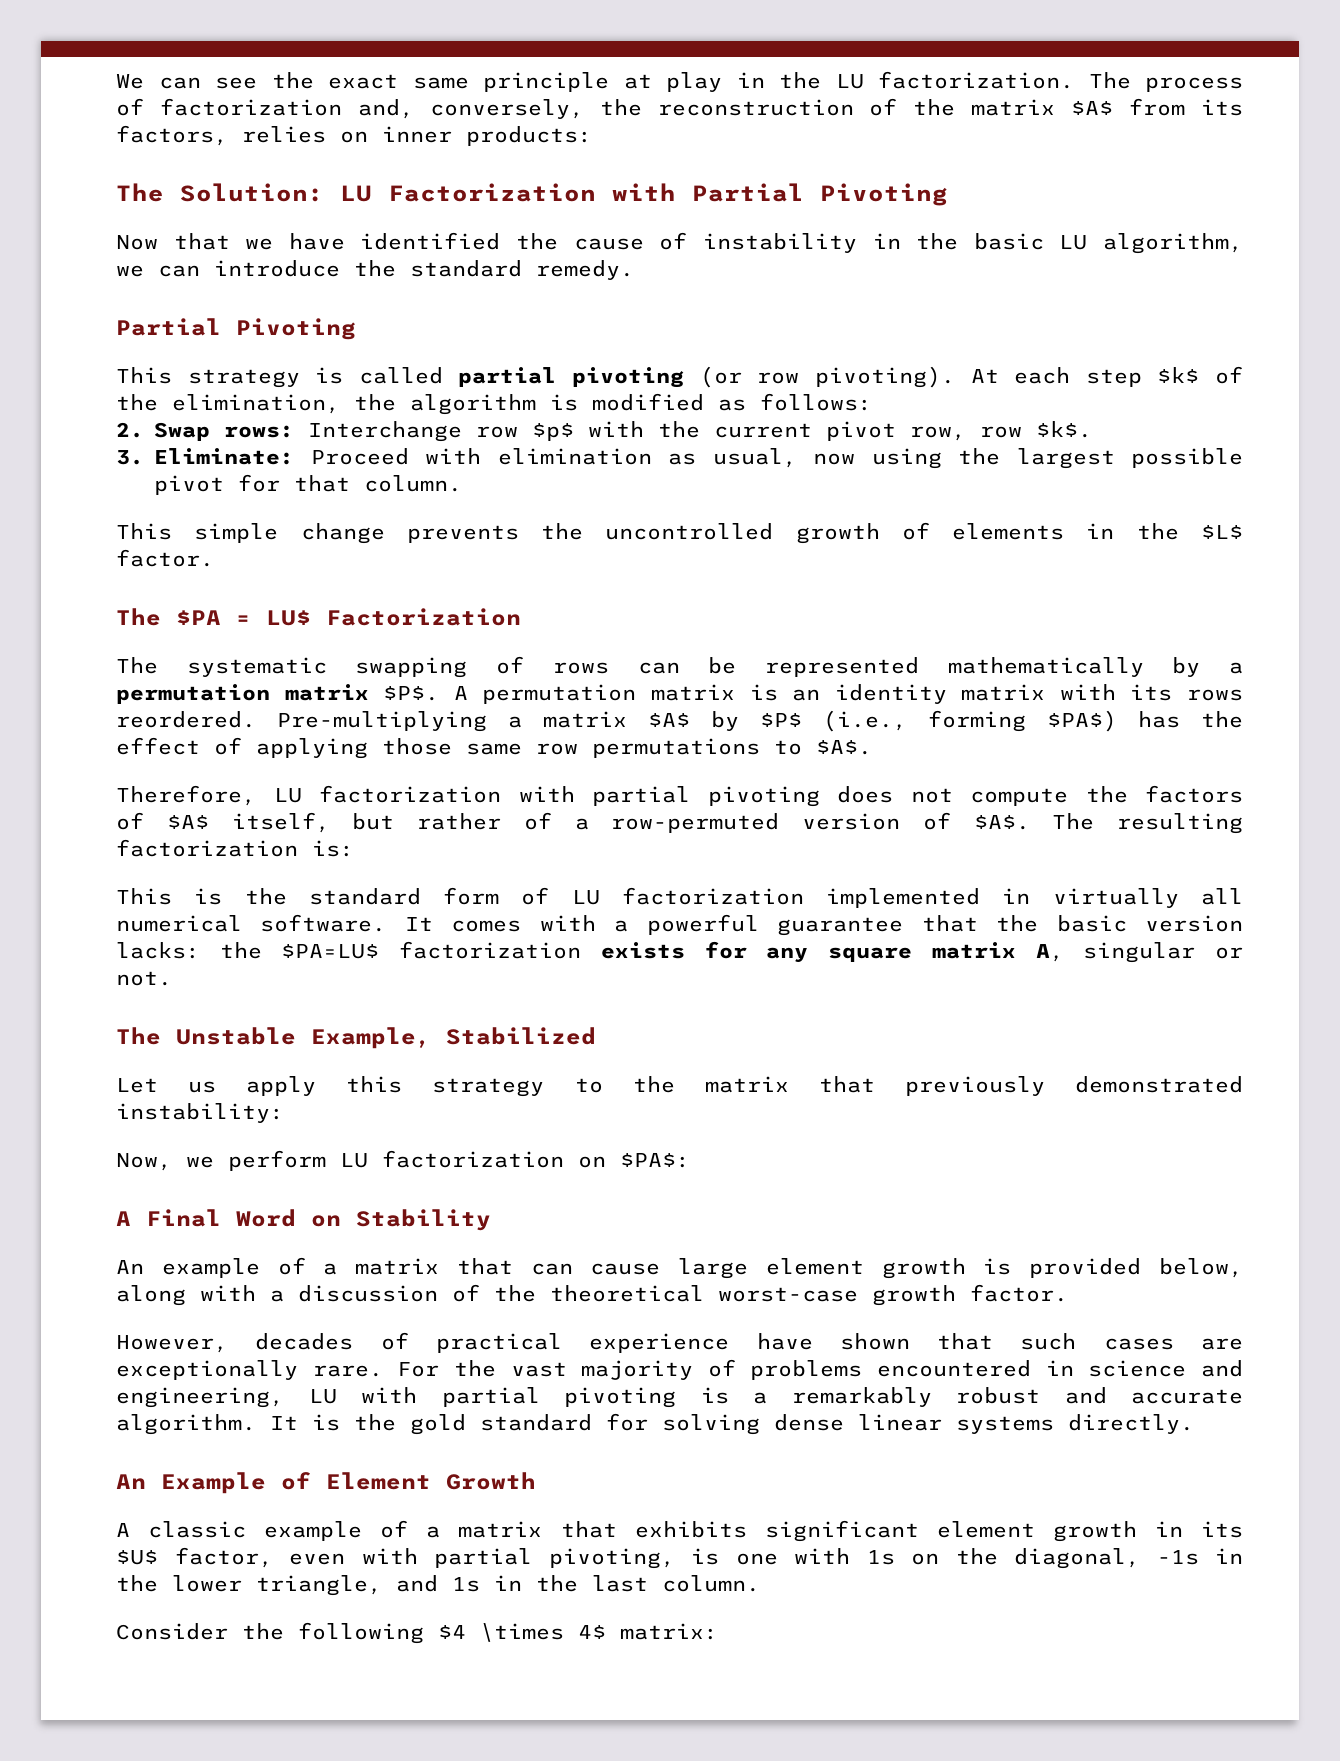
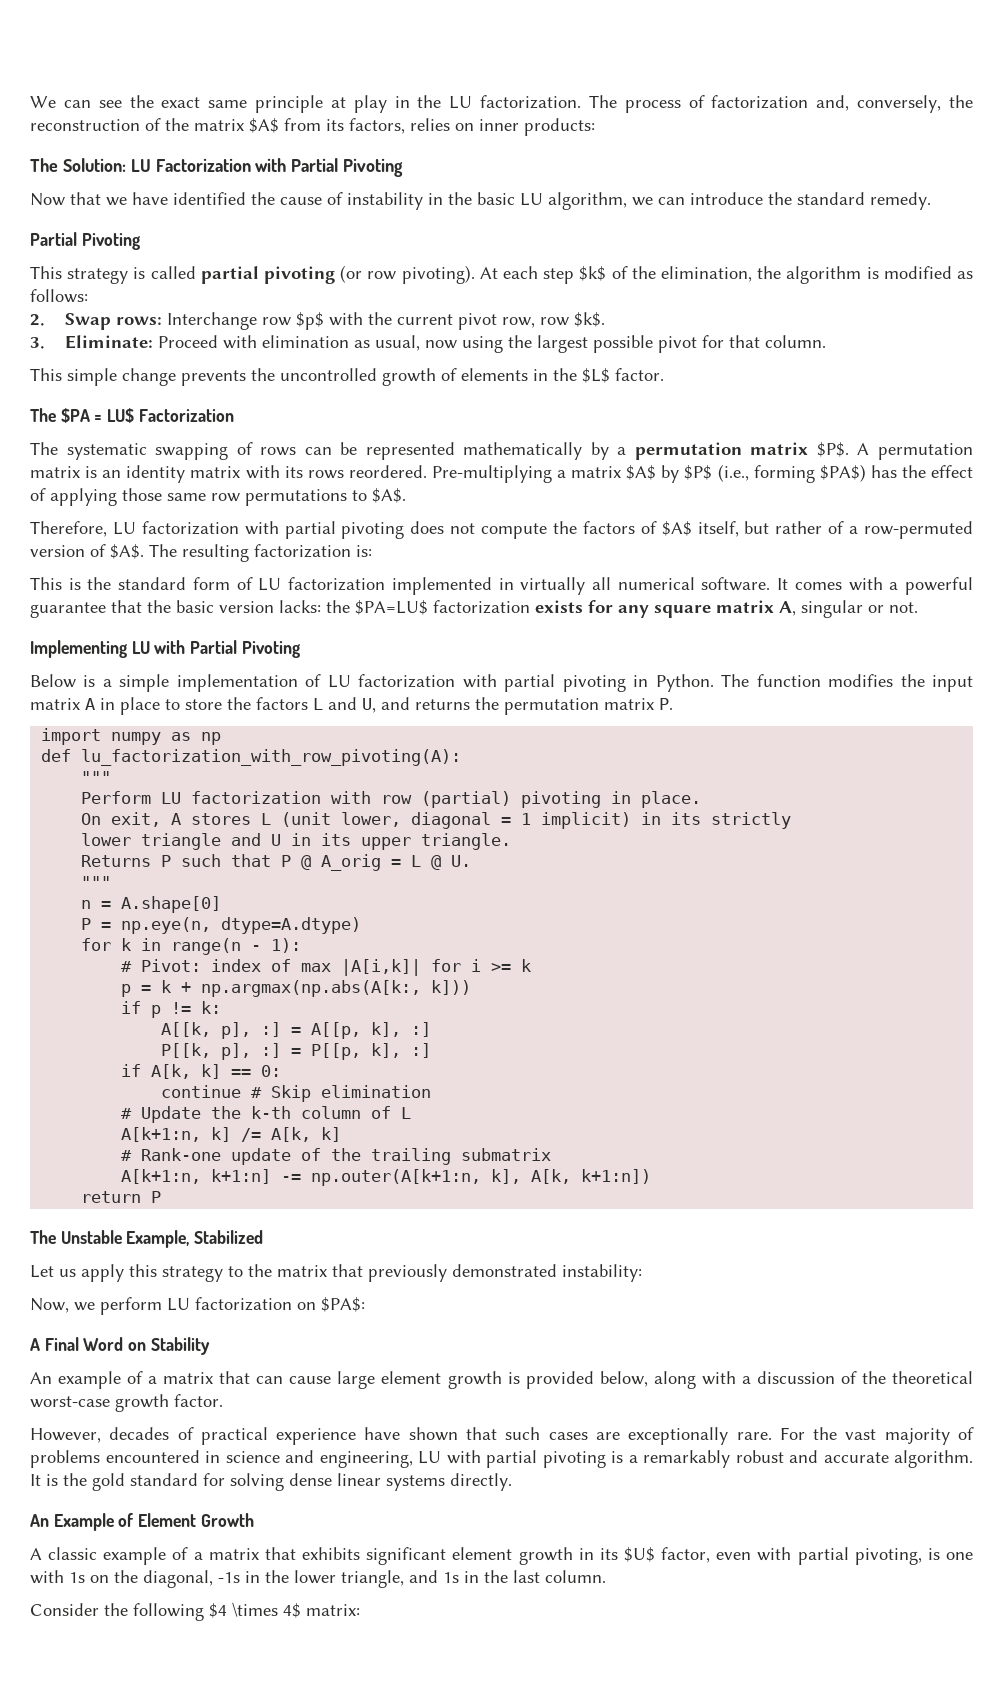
+ Implementing LU with Partial Pivoting
+ Below is a simple implementation of LU factorization with partial pivoting in Python. The function modifies the input matrix A in place to store the factors L and U, and returns the permutation matrix P.
+ import numpy as np
+ def lu_factorization_with_row_pivoting(A):
+ """
+ Perform LU factorization with row (partial) pivoting in place.
+ On exit, A stores L (unit lower, diagonal = 1 implicit) in its strictly
+ lower triangle and U in its upper triangle.
+ Returns P such that P @ A_orig = L @ U.
+ """
+ n = A.shape[0]
+ P = np.eye(n, dtype=A.dtype)
+ for k in range(n - 1):
+ # Pivot: index of max |A[i,k]| for i >= k
+ p = k + np.argmax(np.abs(A[k:, k]))
+ if p != k:
+ A[[k, p], :] = A[[p, k], :]
+ P[[k, p], :] = P[[p, k], :]
+ if A[k, k] == 0:
+ continue # Skip elimination
+ # Update the k-th column of L
+ A[k+1:n, k] /= A[k, k]
+ # Rank-one update of the trailing submatrix
+ A[k+1:n, k+1:n] -= np.outer(A[k+1:n, k], A[k, k+1:n])
+ return P

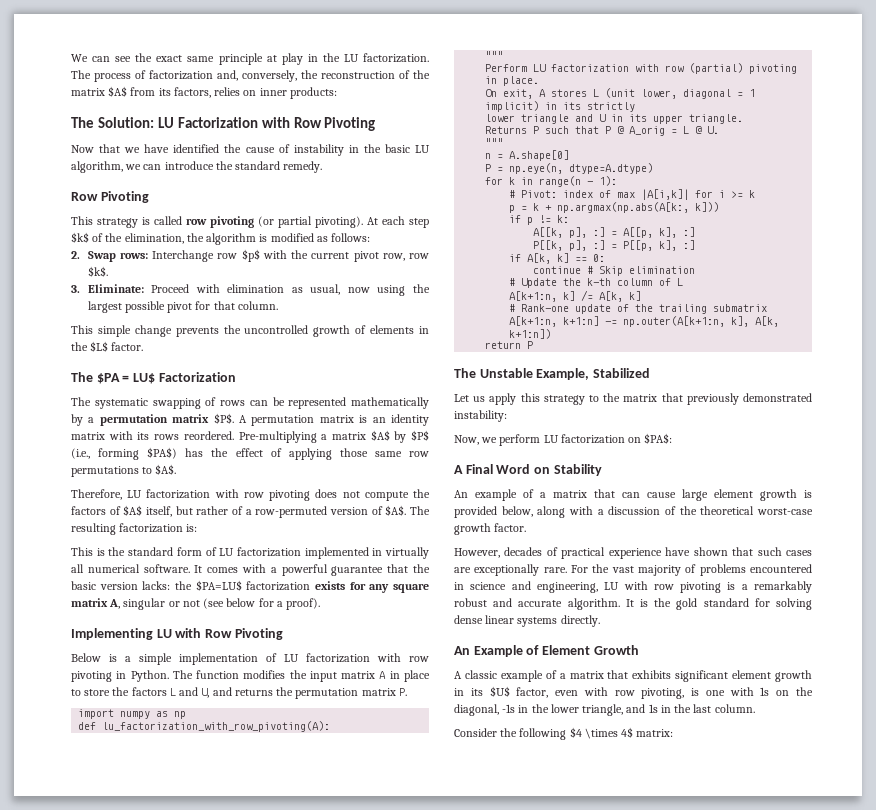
- The Solution: LU Factorization with Partial Pivoting
+ The Solution: LU Factorization with Row Pivoting
  Now that we have identified the cause of instability in the basic LU algorithm, we can introduce the standard remedy.
- Partial Pivoting
+ Row Pivoting
- This strategy is called partial pivoting (or row pivoting).
+ This strategy is called row pivoting (or partial pivoting).
- Therefore, LU factorization with partial pivoting does not compute the factors of $A$ itself, but rather of a row-permuted version of $A$.
+ Therefore, LU factorization with row pivoting does not compute the factors of $A$ itself, but rather of a row-permuted version of $A$.
- It comes with a powerful guarantee that the basic version lacks: the $PA=LU$ factorization exists for any square matrix A, singular or not.
+ It comes with a powerful guarantee that the basic version lacks: the $PA=LU$ factorization exists for any square matrix A, singular or not (see below for a proof).
- Implementing LU with Partial Pivoting
+ Implementing LU with Row Pivoting
- Below is a simple implementation of LU factorization with partial pivoting in Python.
+ Below is a simple implementation of LU factorization with row pivoting in Python.
- For the vast majority of problems encountered in science and engineering, LU with partial pivoting is a remarkably robust and accurate algorithm.
+ For the vast majority of problems encountered in science and engineering, LU with row pivoting is a remarkably robust and accurate algorithm.
- A classic example of a matrix that exhibits significant element growth in its $U$ factor, even with partial pivoting, is one with 1s on the diagonal, -1s in the lower triangle, and 1s in the last column.
+ A classic example of a matrix that exhibits significant element growth in its $U$ factor, even with row pivoting, is one with 1s on the diagonal, -1s in the lower triangle, and 1s in the last column.

